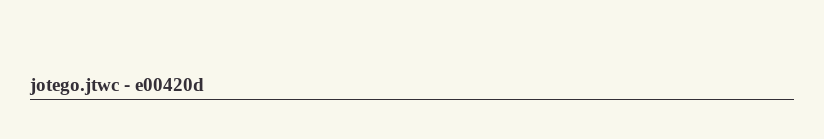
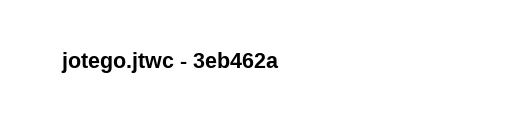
- jotego.jtwc - e00420d
+ jotego.jtwc - 3eb462a

